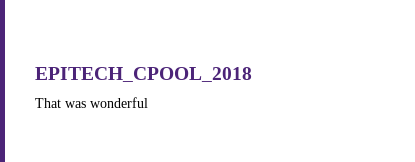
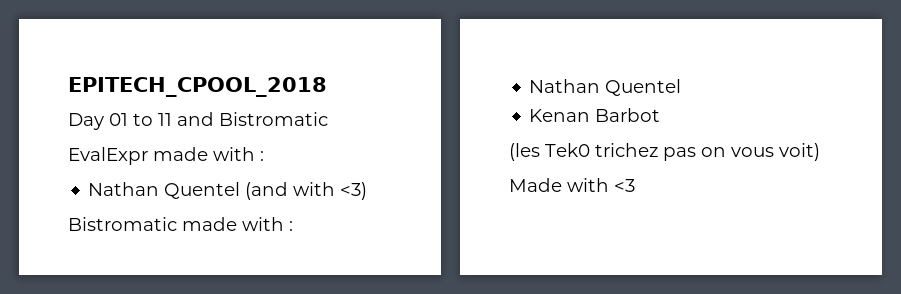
- That was wonderful
+ Day 01 to 11 and Bistromatic
+ EvalExpr made with :
+ Nathan Quentel (and with <3)
+ Bistromatic made with :
+ Nathan Quentel
+ Kenan Barbot
+ (les Tek0 trichez pas on vous voit)
+ Made with <3

